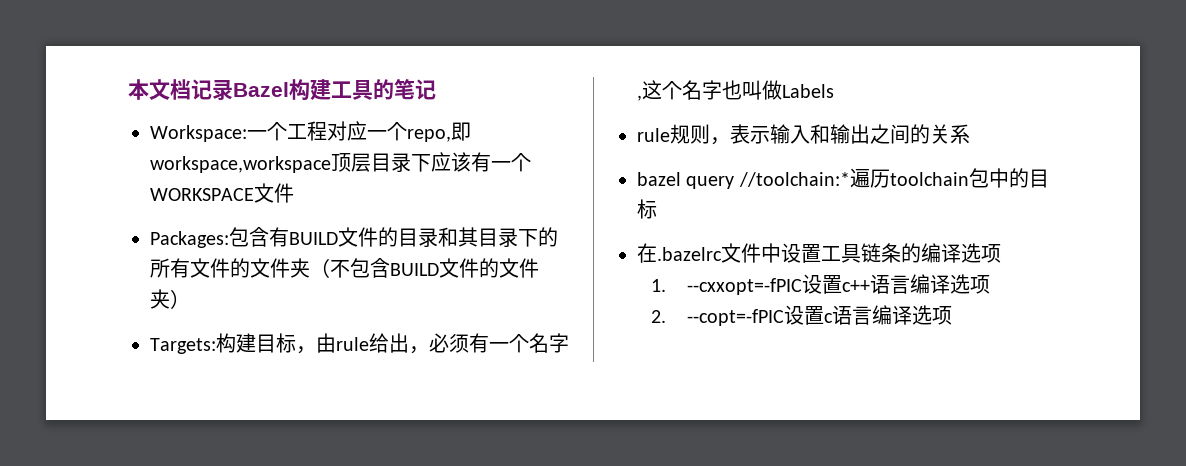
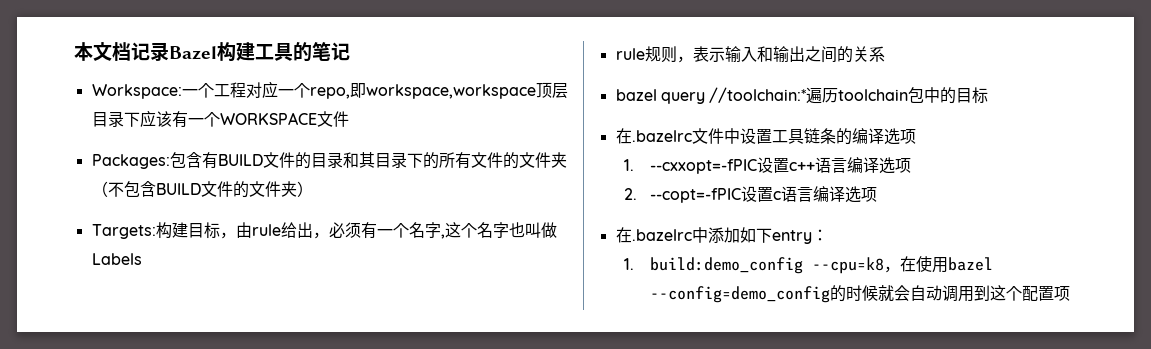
+ 在.bazelrc中添加如下entry：
+ 1. build:demo_config --cpu=k8，在使用bazel --config=demo_config的时候就会自动调用到这个配置项

